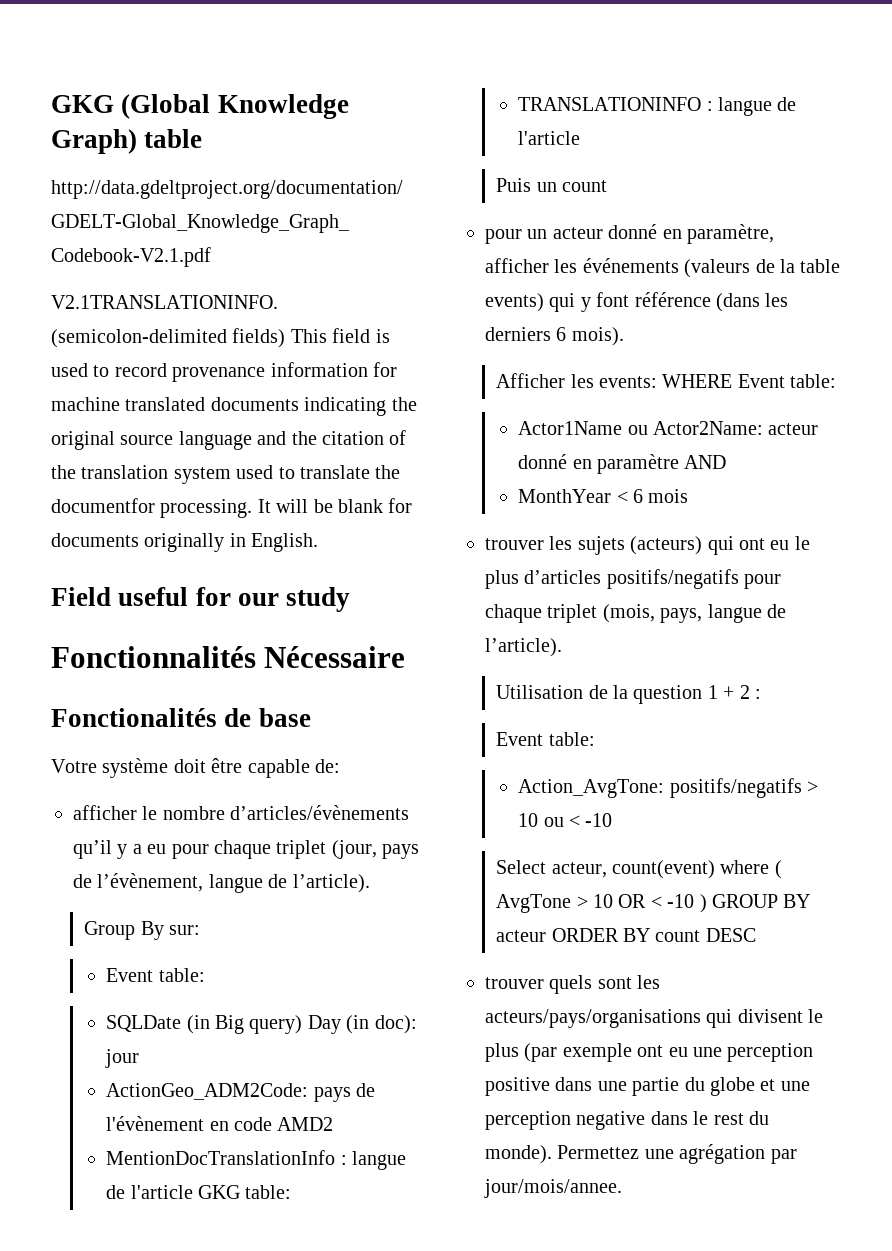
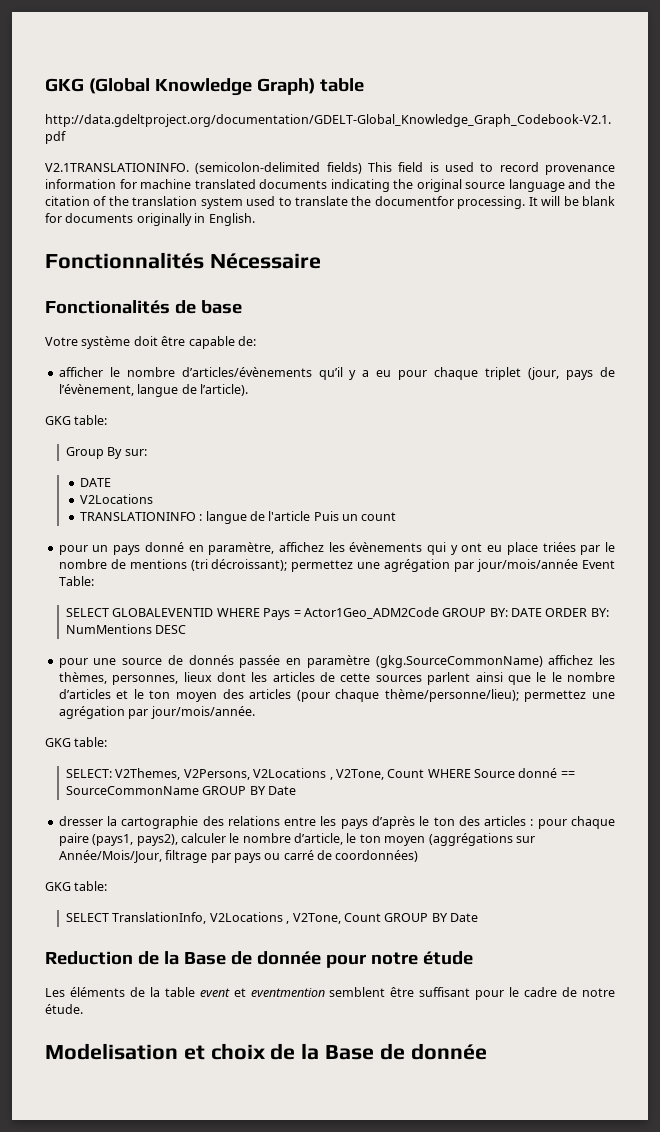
- Field useful for our study
  afficher le nombre d’articles/évènements qu’il y a eu pour chaque triplet (jour, pays de l’évènement, langue de l’article).
+ GKG table:
  Group By sur:
- Event table:
- SQLDate (in Big query) Day (in doc): jour
- ActionGeo_ADM2Code: pays de l'évènement en code AMD2
- MentionDocTranslationInfo : langue de l'article GKG table:
+ DATE
+ V2Locations
- TRANSLATIONINFO : langue de l'article
- Puis un count
+ TRANSLATIONINFO : langue de l'article Puis un count
- pour un acteur donné en paramètre, afficher les événements (valeurs de la table events) qui y font référence (dans les derniers 6 mois).
- Afficher les events: WHERE Event table:
- Actor1Name ou Actor2Name: acteur donné en paramètre AND
- MonthYear < 6 mois
- trouver les sujets (acteurs) qui ont eu le plus d’articles positifs/negatifs pour chaque triplet (mois, pays, langue de l’article).
- Utilisation de la question 1 + 2 :
- Event table:
- Action_AvgTone: positifs/negatifs > 10 ou < -10
- Select acteur, count(event) where ( AvgTone > 10 OR < -10 ) GROUP BY acteur ORDER BY count DESC
- trouver quels sont les acteurs/pays/organisations qui divisent le plus (par exemple ont eu une perception positive dans une partie du globe et une perception negative dans le rest du monde). Permettez une agrégation par jour/mois/annee.
+ pour un pays donné en paramètre, affichez les évènements qui y ont eu place triées par le nombre de mentions (tri décroissant); permettez une agrégation par jour/mois/année Event Table:
+ SELECT GLOBALEVENTID WHERE Pays = Actor1Geo_ADM2Code GROUP BY: DATE ORDER BY: NumMentions DESC
+ pour une source de donnés passée en paramètre (gkg.SourceCommonName) affichez les thèmes, personnes, lieux dont les articles de cette sources parlent ainsi que le le nombre d’articles et le ton moyen des articles (pour chaque thème/personne/lieu); permettez une agrégation par jour/mois/année.
+ GKG table:
+ SELECT: V2Themes, V2Persons, V2Locations , V2Tone, Count WHERE Source donné == SourceCommonName GROUP BY Date
+ dresser la cartographie des relations entre les pays d’après le ton des articles : pour chaque paire (pays1, pays2), calculer le nombre d’article, le ton moyen (aggrégations sur Année/Mois/Jour, filtrage par pays ou carré de coordonnées)
+ GKG table:
+ SELECT TranslationInfo, V2Locations , V2Tone, Count GROUP BY Date
+ Reduction de la Base de donnée pour notre étude
+ Les éléments de la table event et eventmention semblent être suffisant pour le cadre de notre étude.
+ Modelisation et choix de la Base de donnée

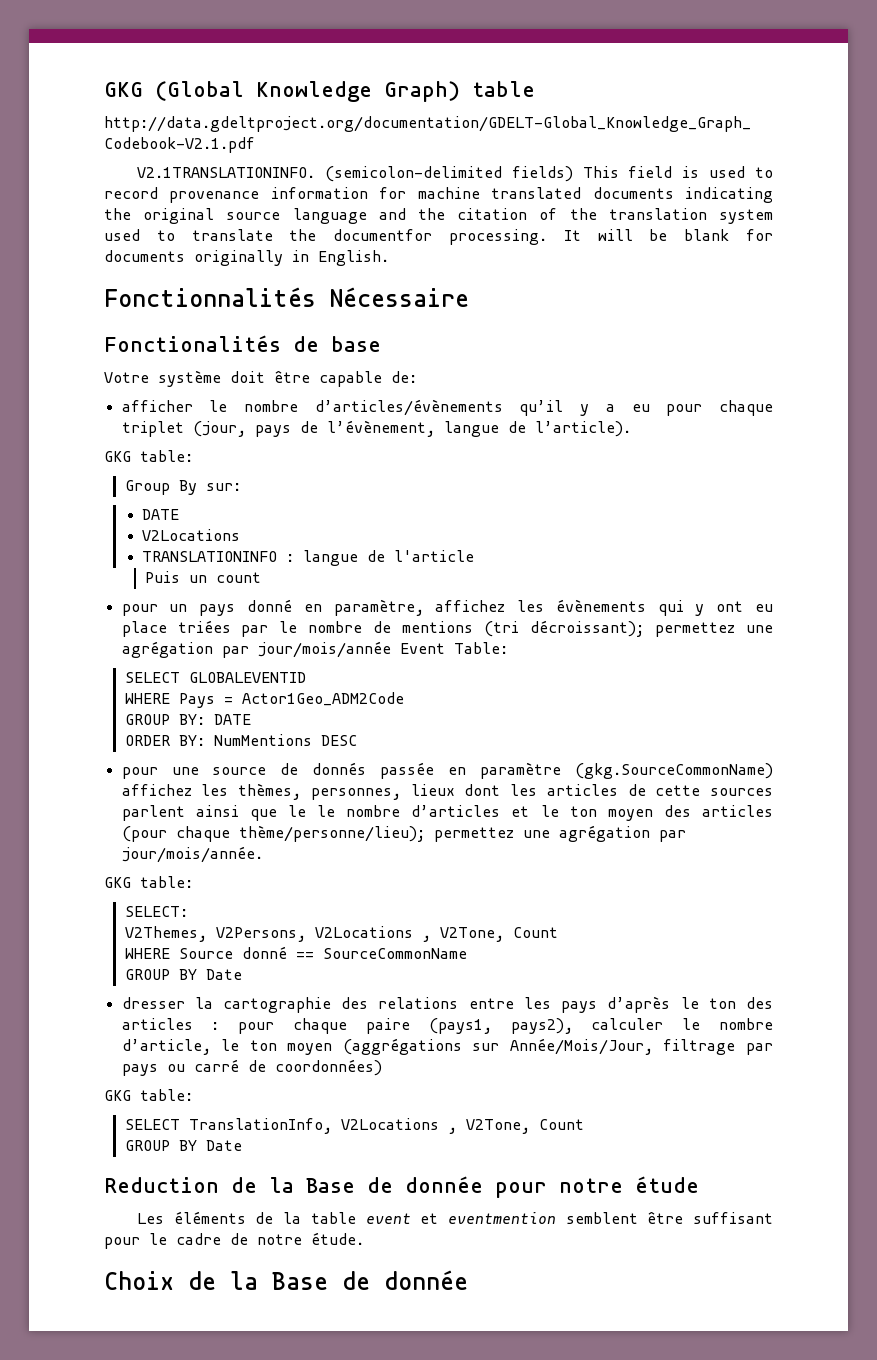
- TRANSLATIONINFO : langue de l'article Puis un count
+ TRANSLATIONINFO : langue de l'article
+ Puis un count
- SELECT GLOBALEVENTID WHERE Pays = Actor1Geo_ADM2Code GROUP BY: DATE ORDER BY: NumMentions DESC
+ SELECT GLOBALEVENTID
+ WHERE Pays = Actor1Geo_ADM2Code
+ GROUP BY: DATE
+ ORDER BY: NumMentions DESC
- SELECT: V2Themes, V2Persons, V2Locations , V2Tone, Count WHERE Source donné == SourceCommonName GROUP BY Date
+ SELECT:
+ V2Themes, V2Persons, V2Locations , V2Tone, Count
+ WHERE Source donné == SourceCommonName
+ GROUP BY Date
- SELECT TranslationInfo, V2Locations , V2Tone, Count GROUP BY Date
+ SELECT TranslationInfo, V2Locations , V2Tone, Count
+ GROUP BY Date
- Modelisation et choix de la Base de donnée
+ Choix de la Base de donnée

